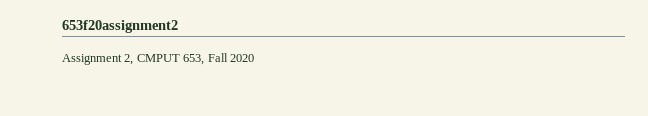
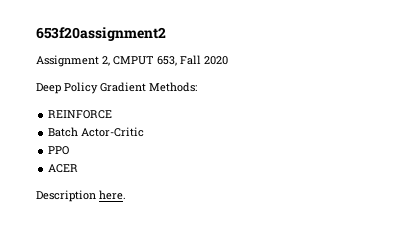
+ Deep Policy Gradient Methods:
+ REINFORCE
+ Batch Actor-Critic
+ PPO
+ ACER
+ Description here.

